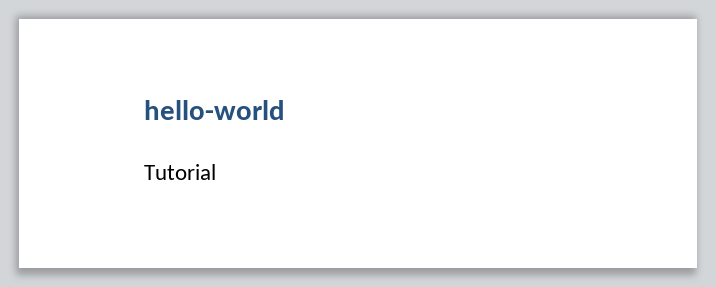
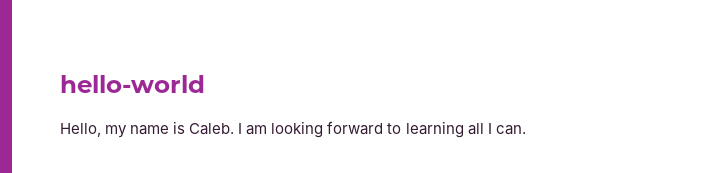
- Tutorial
+ Hello, my name is Caleb. I am looking forward to learning all I can.

